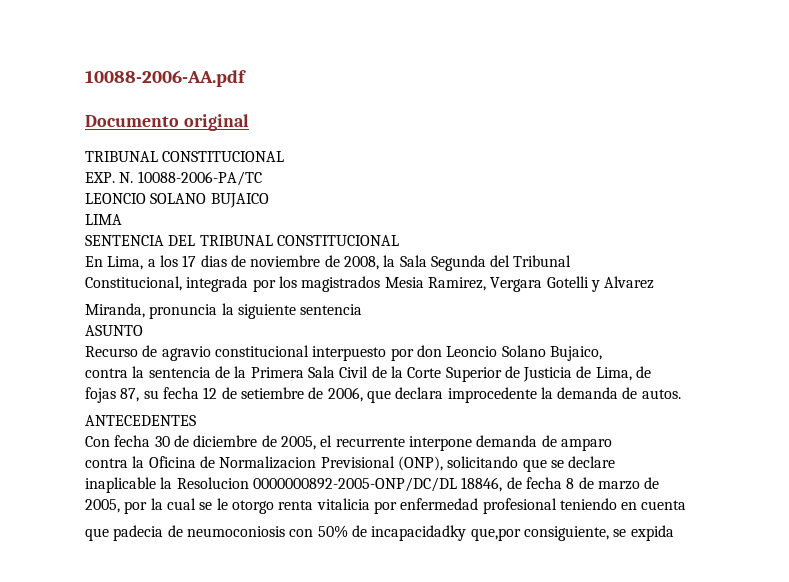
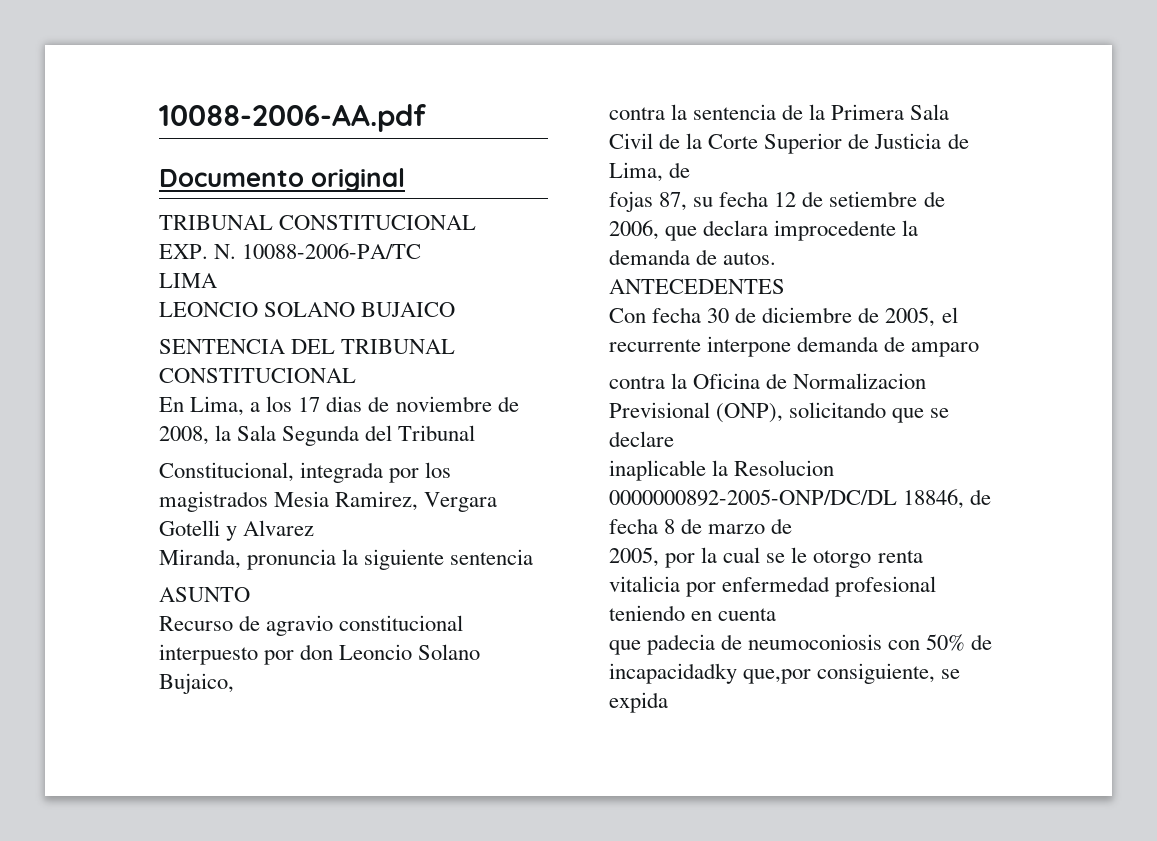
+ LIMA
- LIMA

